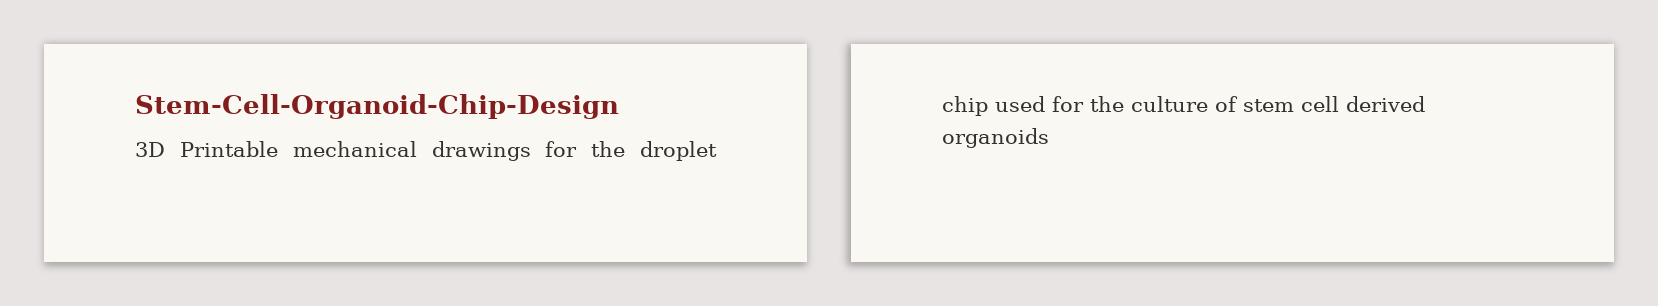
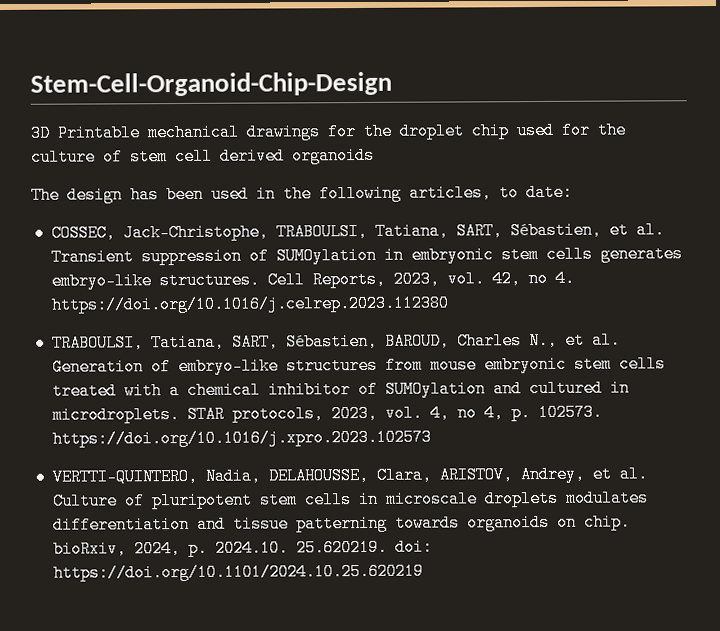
+ The design has been used in the following articles, to date:
+ COSSEC, Jack-Christophe, TRABOULSI, Tatiana, SART, Sébastien, et al. Transient suppression of SUMOylation in embryonic stem cells generates embryo-like structures. Cell Reports, 2023, vol. 42, no 4. https://doi.org/10.1016/j.celrep.2023.112380
+ TRABOULSI, Tatiana, SART, Sébastien, BAROUD, Charles N., et al. Generation of embryo-like structures from mouse embryonic stem cells treated with a chemical inhibitor of SUMOylation and cultured in microdroplets. STAR protocols, 2023, vol. 4, no 4, p. 102573. https://doi.org/10.1016/j.xpro.2023.102573
+ VERTTI-QUINTERO, Nadia, DELAHOUSSE, Clara, ARISTOV, Andrey, et al. Culture of pluripotent stem cells in microscale droplets modulates differentiation and tissue patterning towards organoids on chip. bioRxiv, 2024, p. 2024.10. 25.620219. doi: https://doi.org/10.1101/2024.10.25.620219

